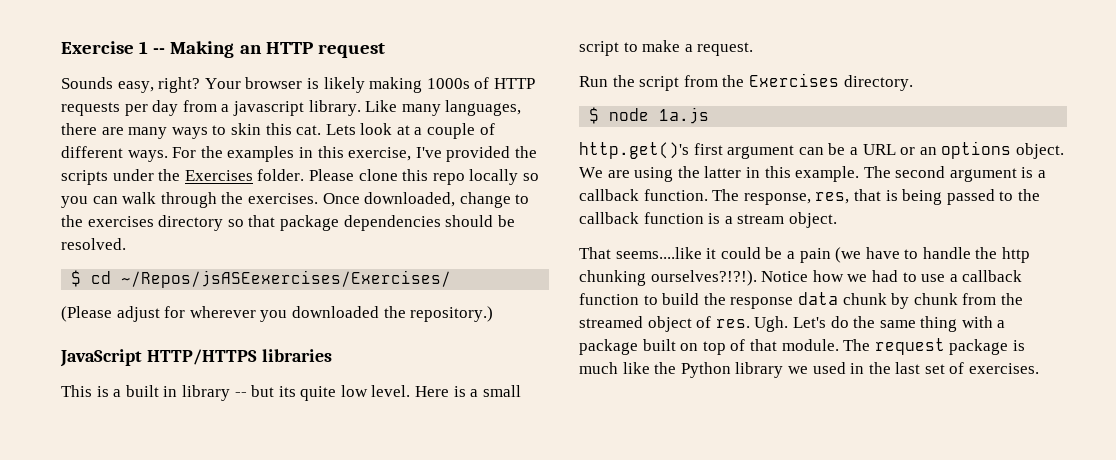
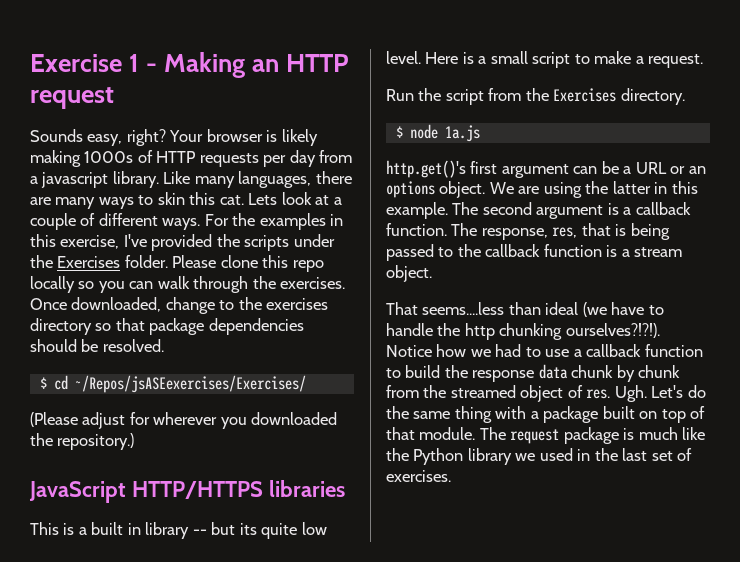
- Exercise 1 -- Making an HTTP request
+ Exercise 1 - Making an HTTP request
- That seems....like it could be a pain (we have to handle the http chunking ourselves?!?!).
+ That seems....less than ideal (we have to handle the http chunking ourselves?!?!).

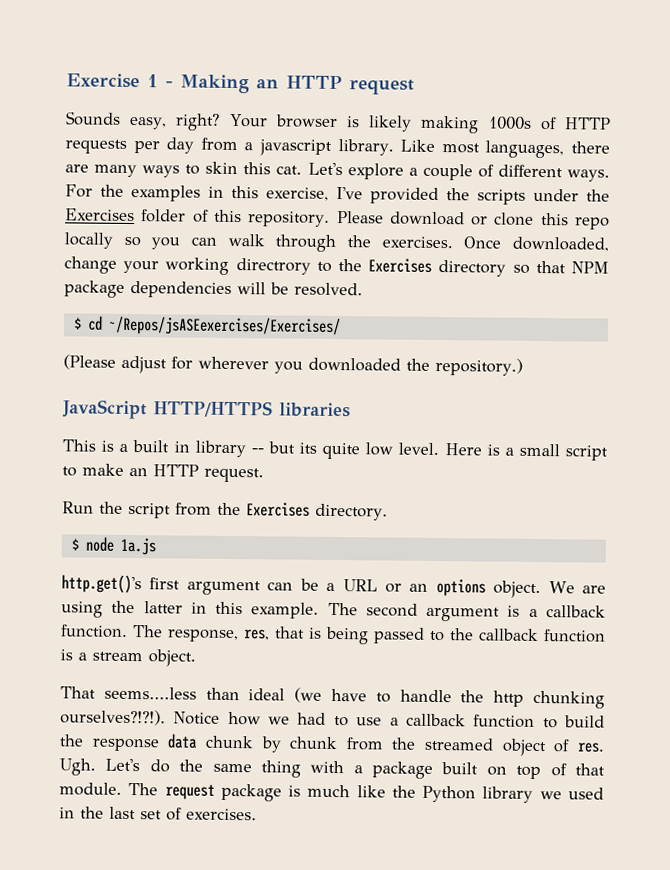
- Like many languages, there are many ways to skin this cat.
+ Like most languages, there are many ways to skin this cat.
- Lets look at a couple of different ways.
+ Let's explore a couple of different ways.
- For the examples in this exercise, I've provided the scripts under the Exercises folder. Please clone this repo locally so you can walk through the exercises.
+ For the examples in this exercise, I've provided the scripts under the Exercises folder of this repository. Please download or clone this repo locally so you can walk through the exercises.
- Once downloaded, change to the exercises directory so that package dependencies should be resolved.
+ Once downloaded, change your working directrory to the Exercises directory so that NPM package dependencies will be resolved.
- Here is a small script to make a request.
+ Here is a small script to make an HTTP request.

